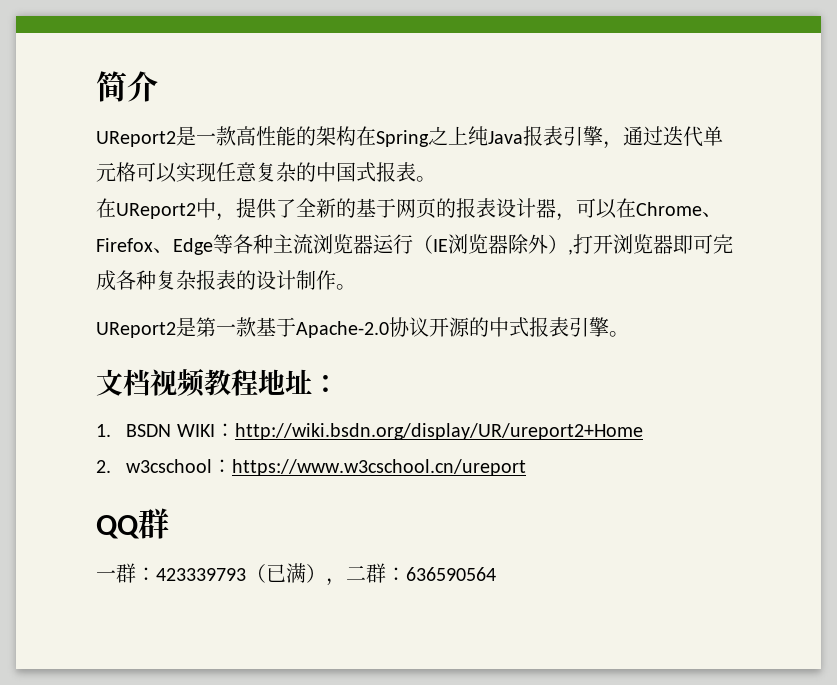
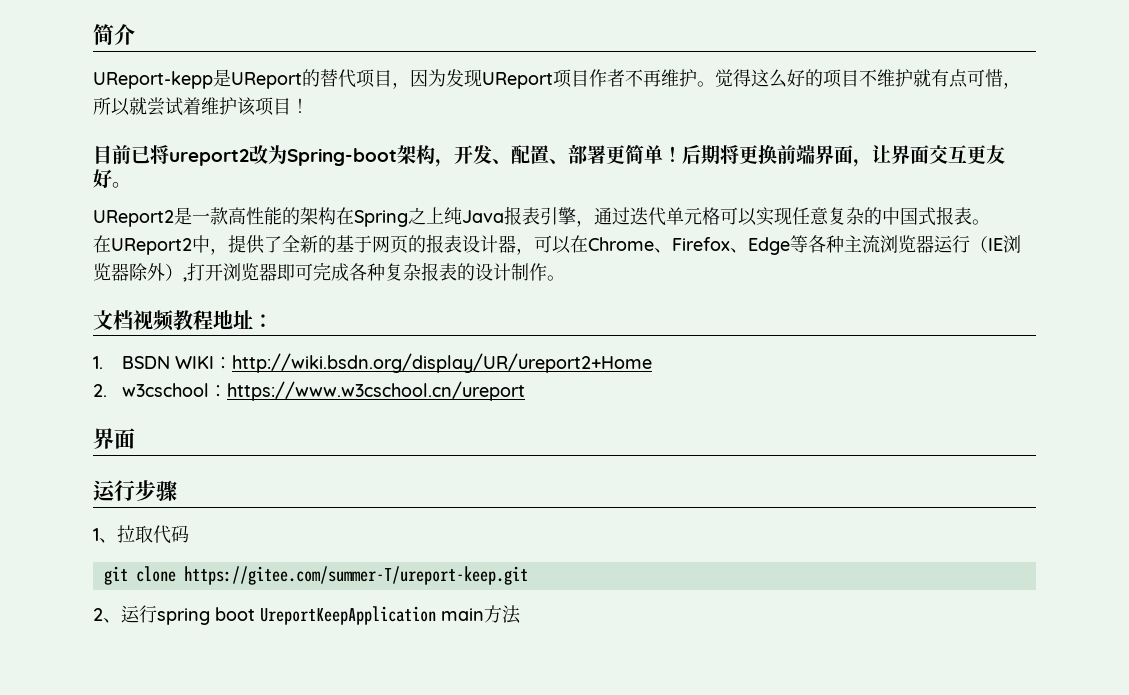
+ UReport-kepp是UReport的替代项目，因为发现UReport项目作者不再维护。觉得这么好的项目不维护就有点可惜，所以就尝试着维护该项目！
+ 目前已将ureport2改为Spring-boot架构，开发、配置、部署更简单！后期将更换前端界面，让界面交互更友好。
- UReport2是第一款基于Apache-2.0协议开源的中式报表引擎。
  2. w3cschool：https://www.w3cschool.cn/ureport
- QQ群
- 一群：423339793（已满），二群：636590564
+ 界面
+ 运行步骤
+ 1、拉取代码
+ git clone https://gitee.com/summer-T/ureport-keep.git
+ 2、运行spring boot UreportKeepApplication main方法

